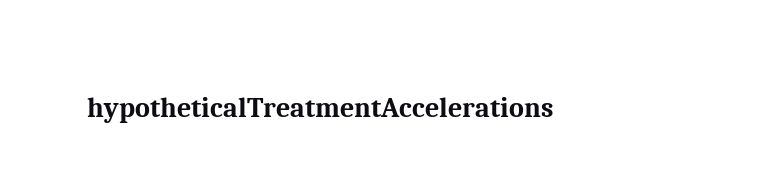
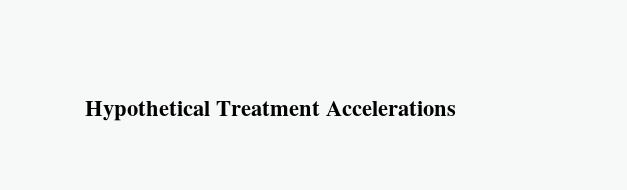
- hypotheticalTreatmentAccelerations
+ Hypothetical Treatment Accelerations

